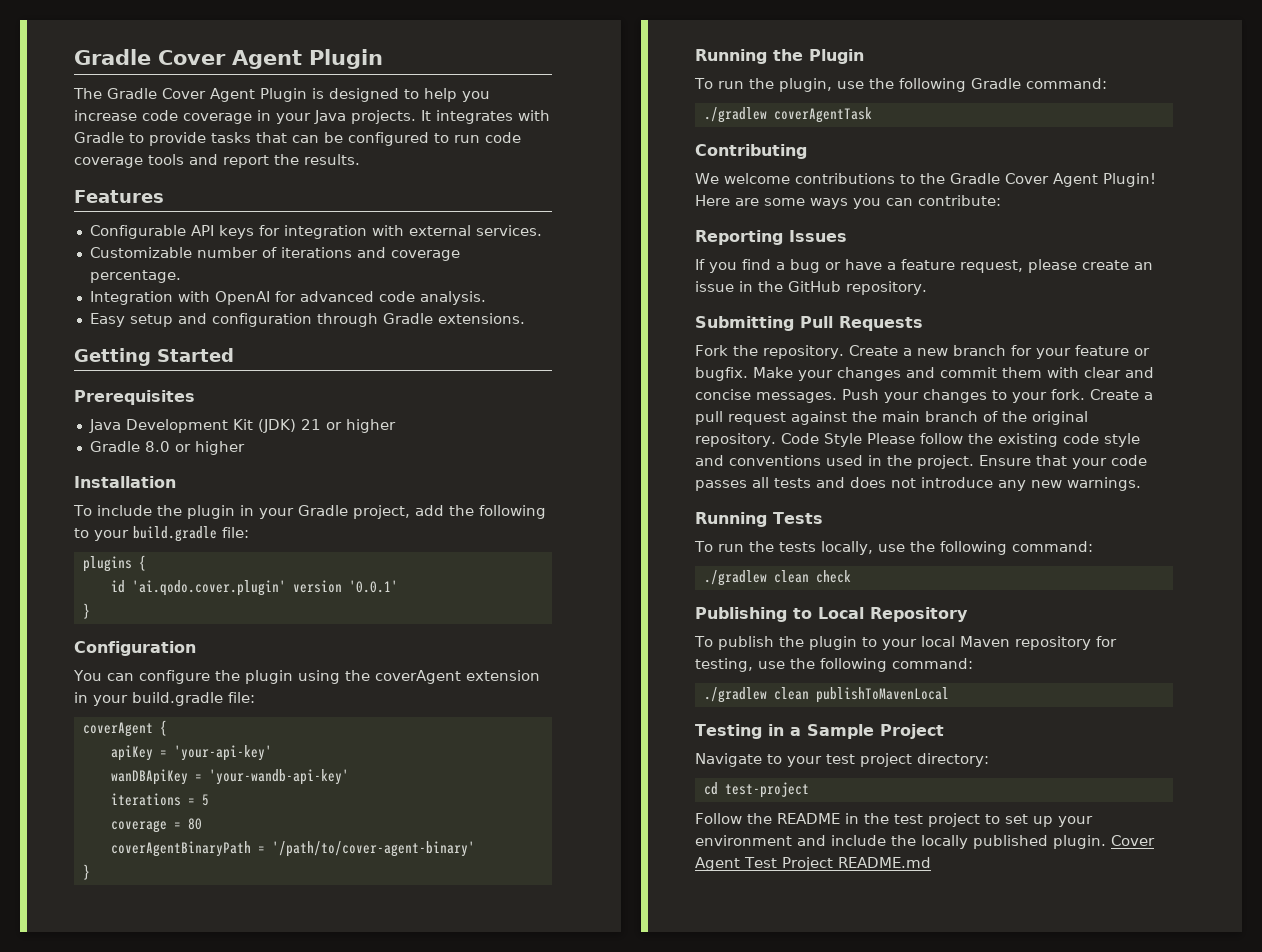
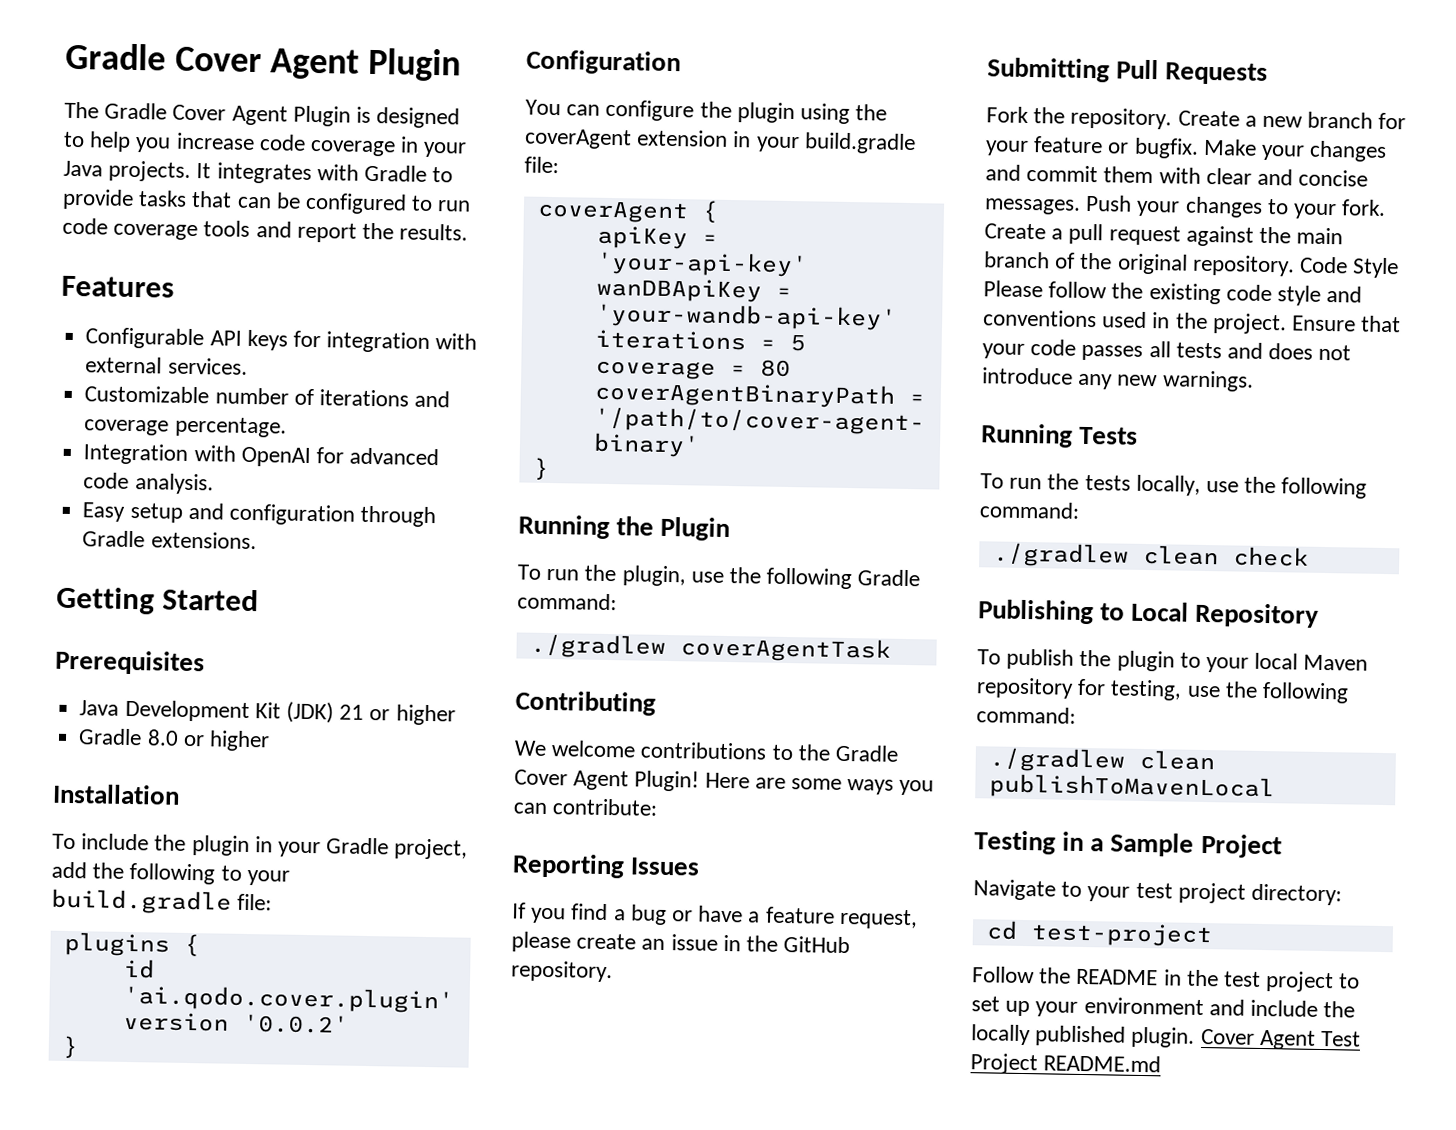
- id 'ai.qodo.cover.plugin' version '0.0.1'
+ id 'ai.qodo.cover.plugin' version '0.0.2'

